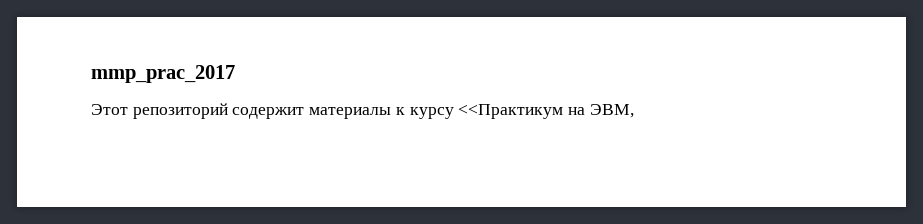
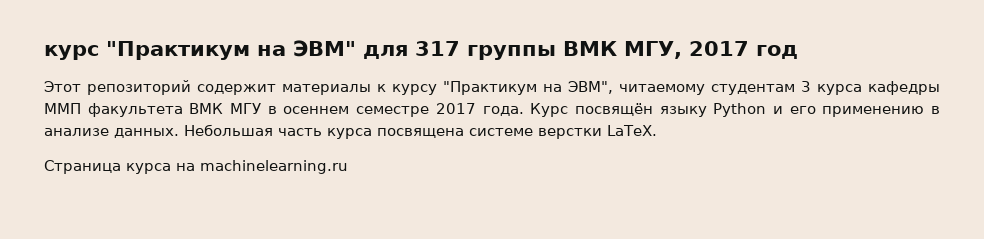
- mmp_prac_2017
+ курс "Практикум на ЭВМ" для 317 группы ВМК МГУ, 2017 год
- Этот репозиторий содержит материалы к курсу <<Практикум на ЭВМ,
+ Этот репозиторий содержит материалы к курсу "Практикум на ЭВМ", читаемому студентам 3 курса кафедры ММП факультета ВМК МГУ в осеннем семестре 2017 года. Курс посвящён языку Python и его применению в анализе данных. Небольшая часть курса посвящена системе верстки LaTeX.
+ Страница курса на machinelearning.ru

